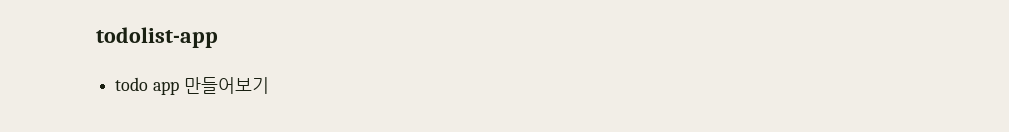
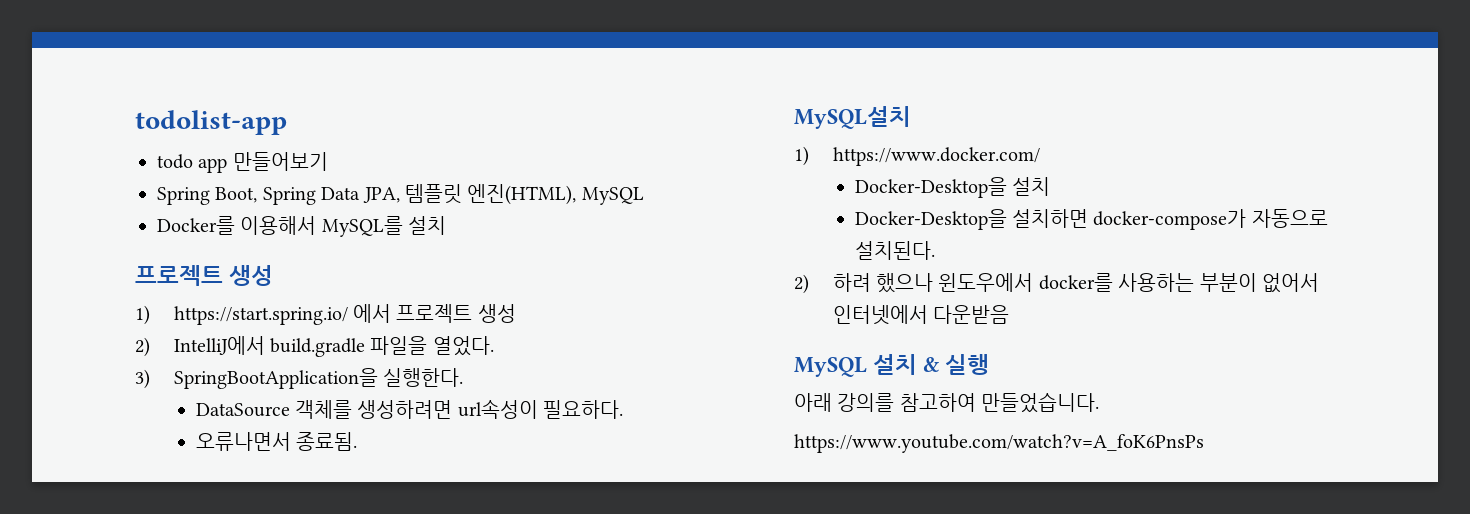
+ Spring Boot, Spring Data JPA, 템플릿 엔진(HTML), MySQL
+ Docker를 이용해서 MySQL를 설치
+ 프로젝트 생성
+ 1) https://start.spring.io/ 에서 프로젝트 생성
+ 2) IntelliJ에서 build.gradle 파일을 열었다.
+ 3) SpringBootApplication을 실행한다.
+ DataSource 객체를 생성하려면 url속성이 필요하다.
+ 오류나면서 종료됨.
+ MySQL설치
+ 1) https://www.docker.com/
+ Docker-Desktop을 설치
+ Docker-Desktop을 설치하면 docker-compose가 자동으로 설치된다.
+ 2) 하려 했으나 윈도우에서 docker를 사용하는 부분이 없어서 인터넷에서 다운받음
+ MySQL 설치 & 실행
+ 아래 강의를 참고하여 만들었습니다.
+ https://www.youtube.com/watch?v=A_foK6PnsPs

